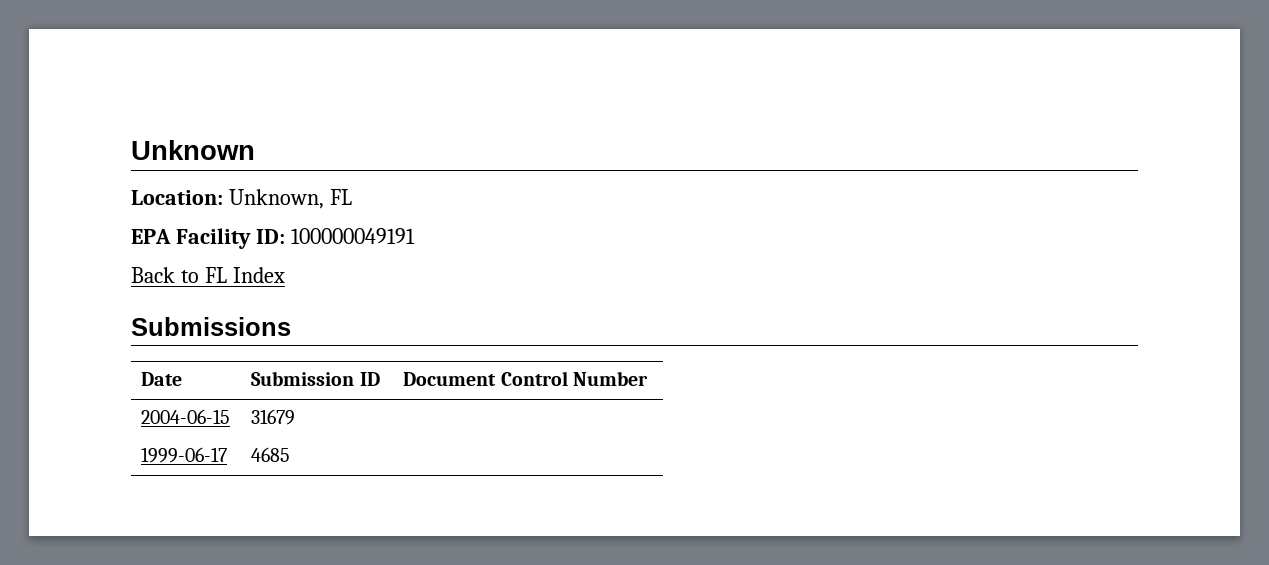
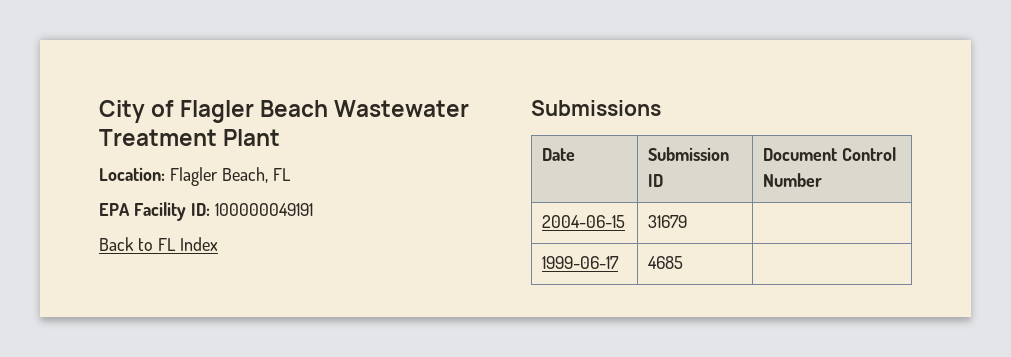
- Unknown
+ City of Flagler Beach Wastewater Treatment Plant
- Location: Unknown, FL
+ Location: Flagler Beach, FL

